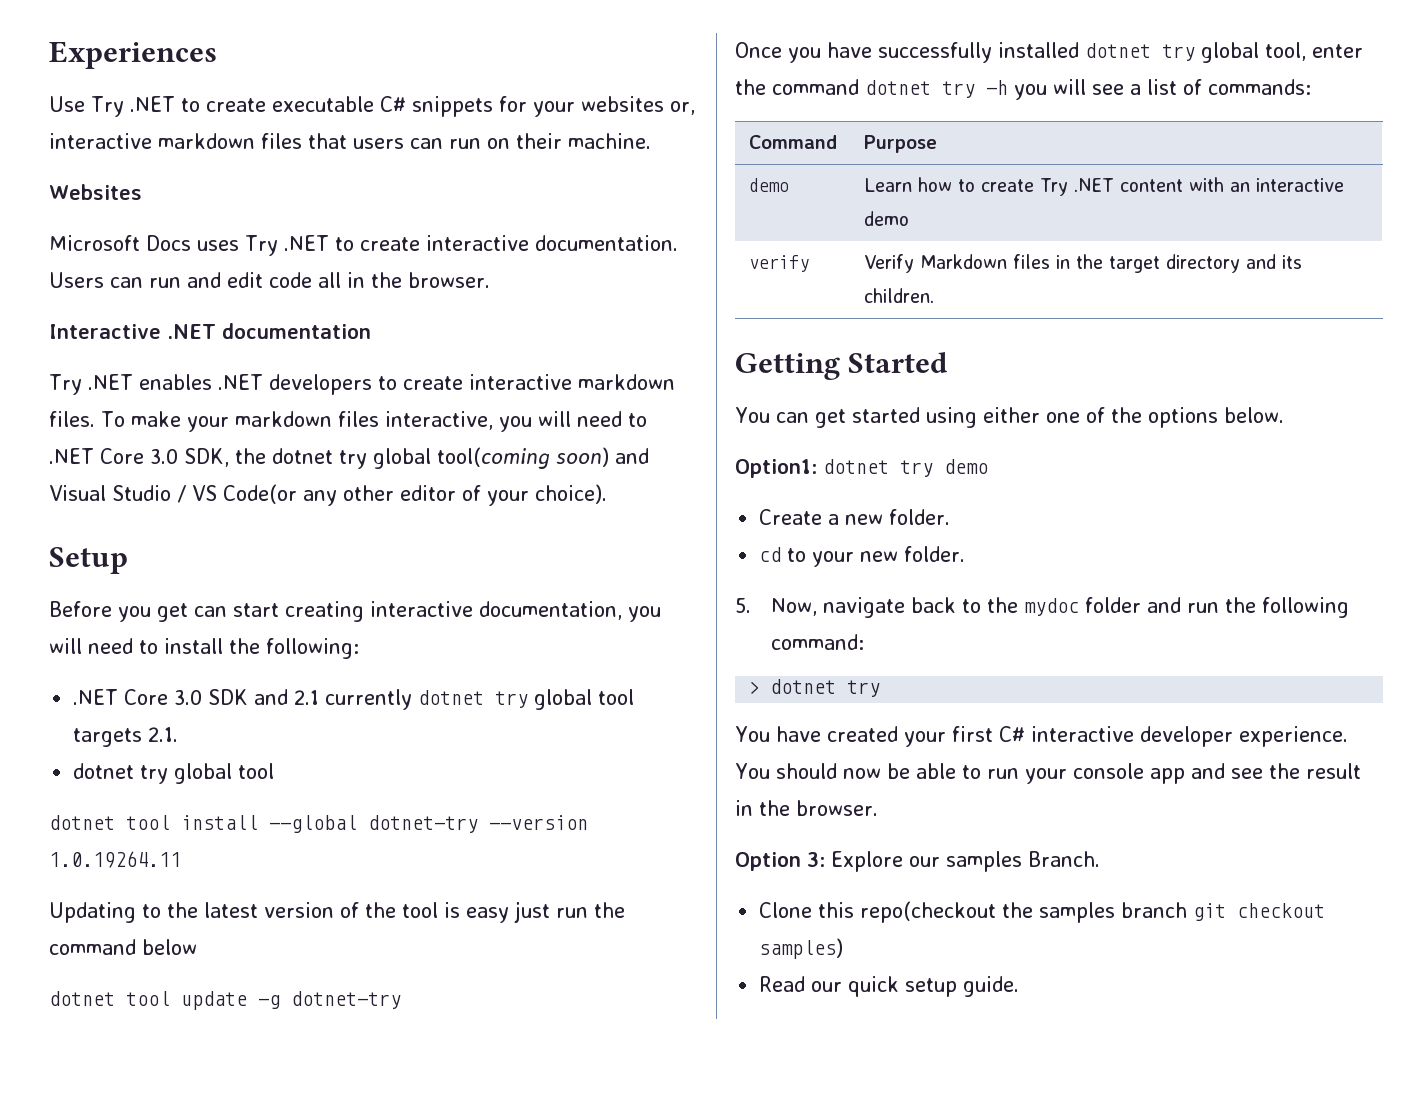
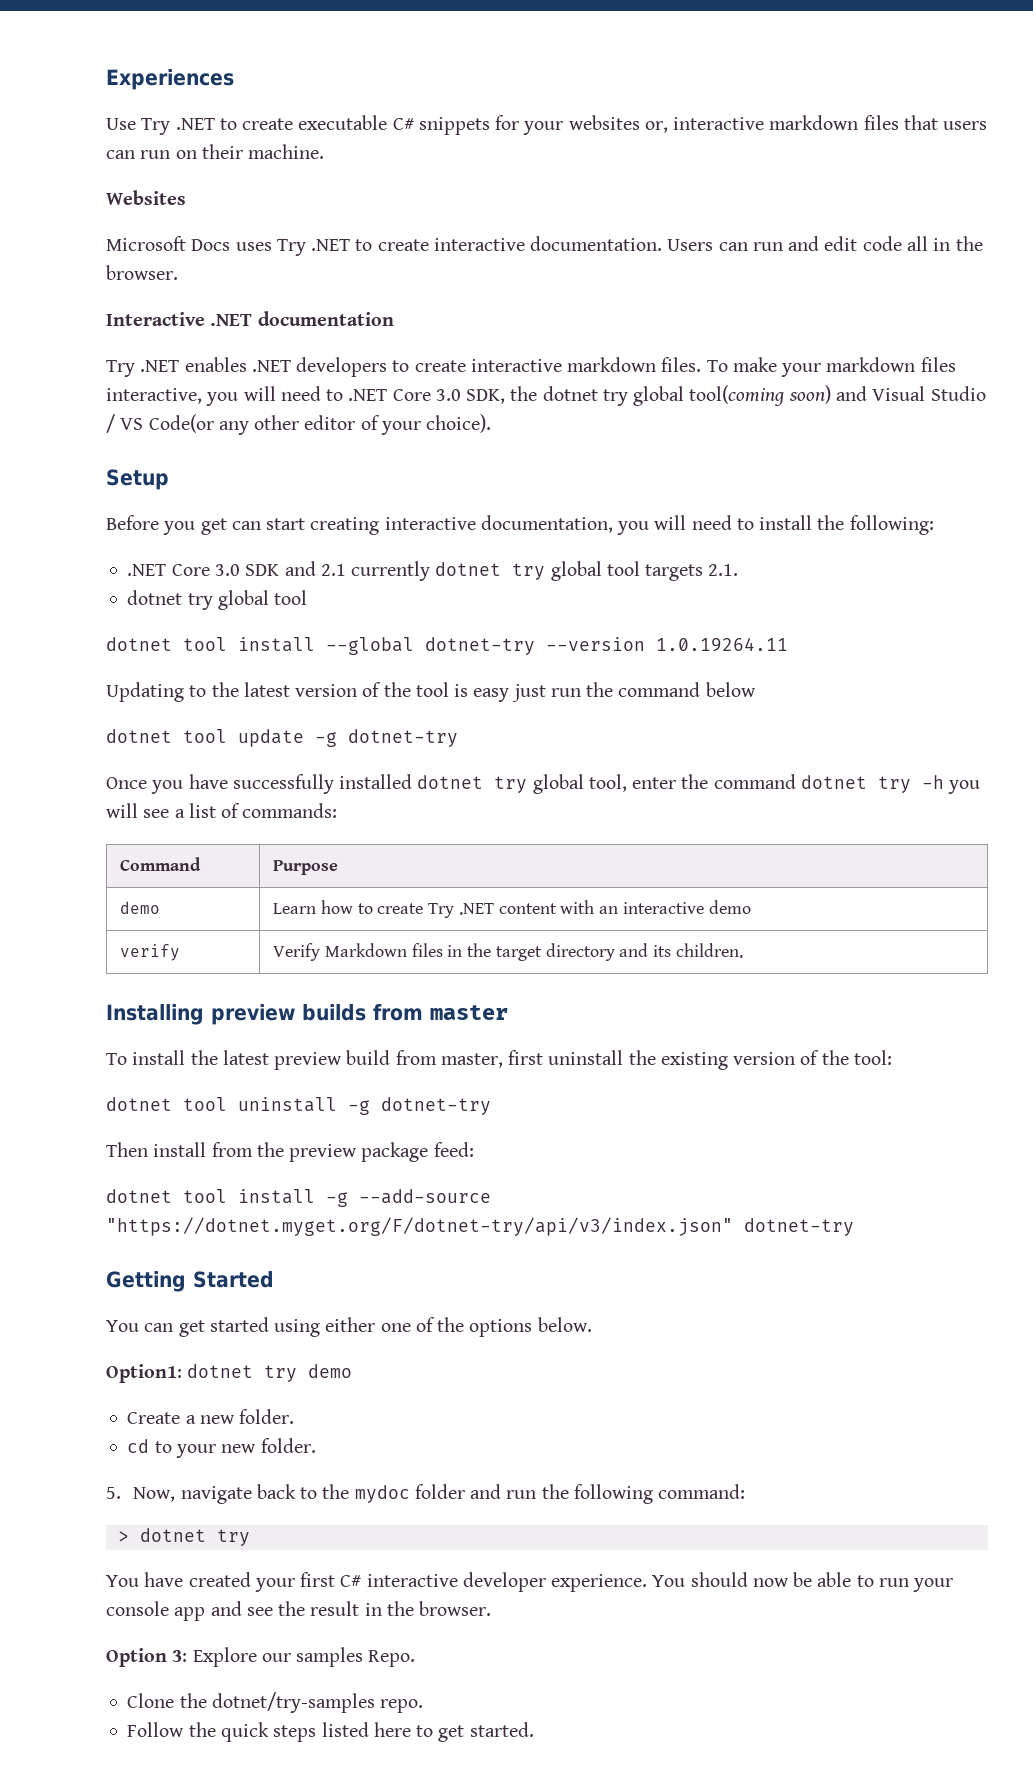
+ Installing preview builds from master
+ To install the latest preview build from master, first uninstall the existing version of the tool:
+ dotnet tool uninstall -g dotnet-try
+ Then install from the preview package feed:
+ dotnet tool install -g --add-source "https://dotnet.myget.org/F/dotnet-try/api/v3/index.json" dotnet-try
- Option 3: Explore our samples Branch.
+ Option 3: Explore our samples Repo.
- Clone this repo(checkout the samples branch git checkout samples)
- Read our quick setup guide.
+ Clone the dotnet/try-samples repo.
+ Follow the quick steps listed here to get started.

